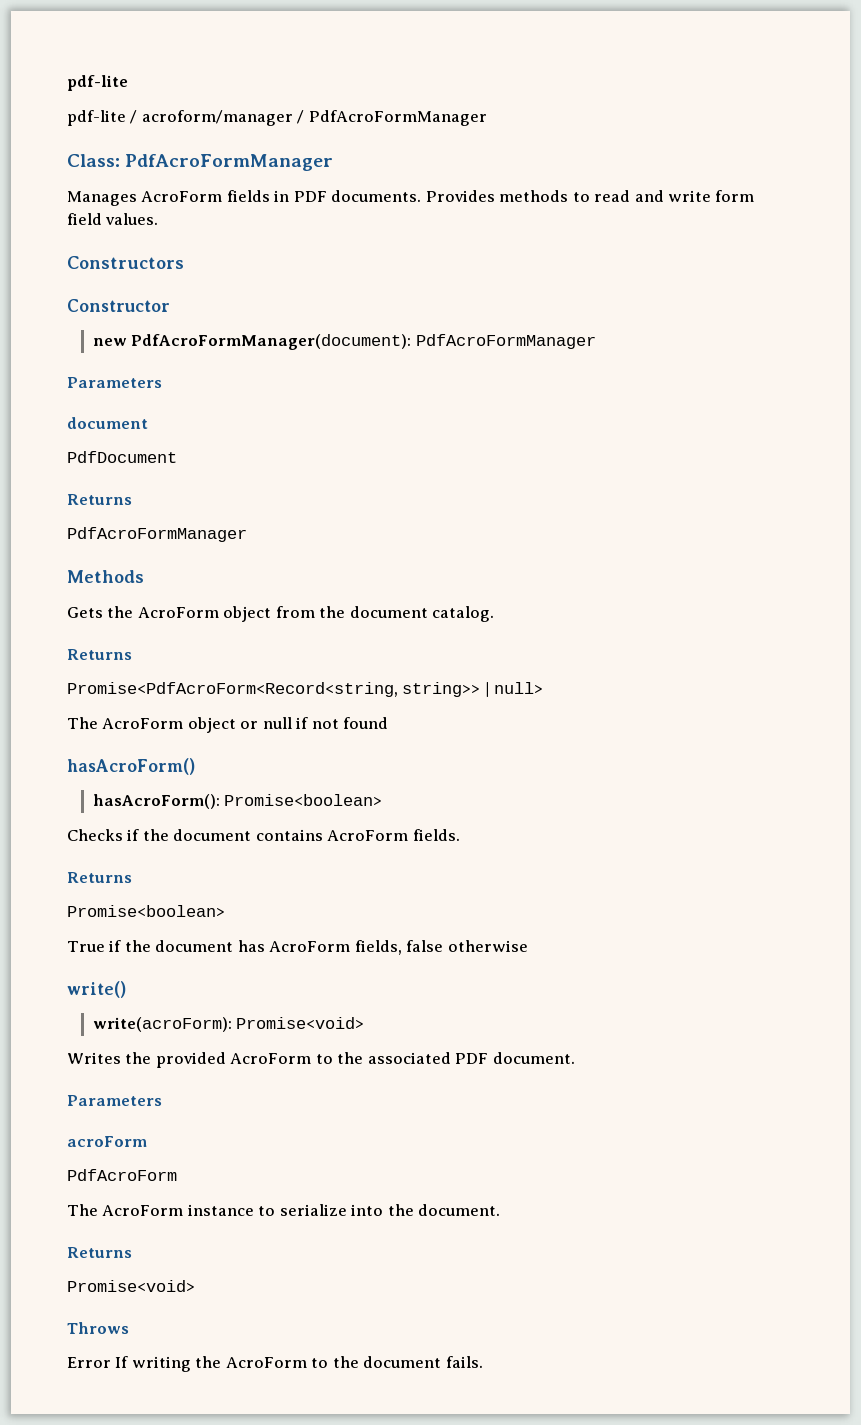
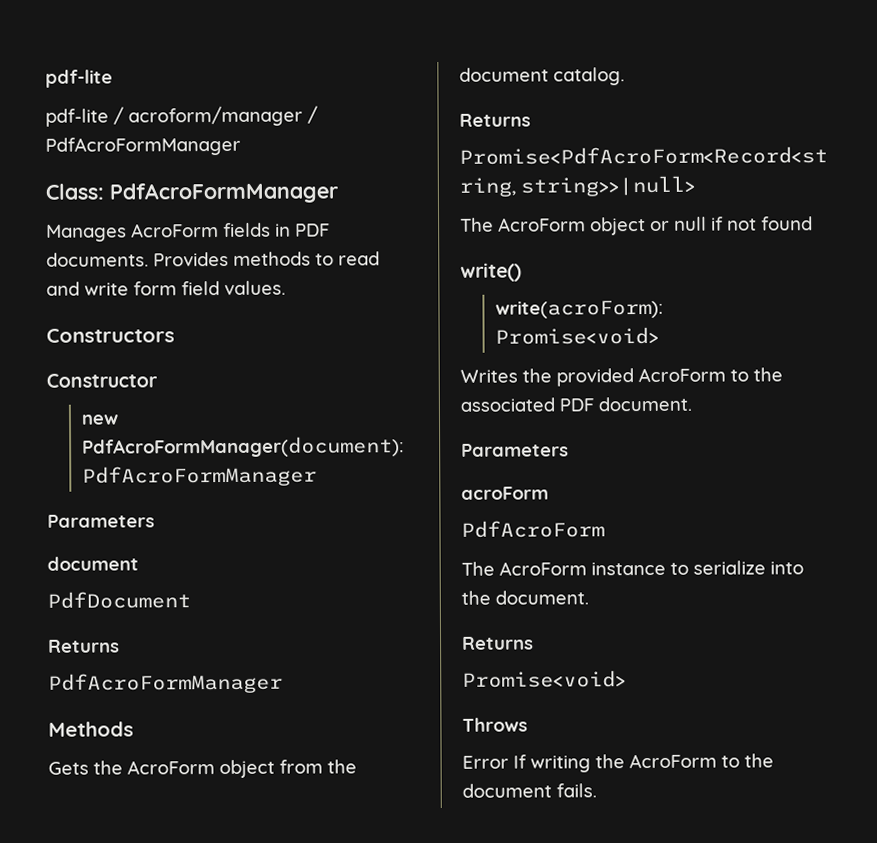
- hasAcroForm()
- hasAcroForm(): Promise<boolean>
- Checks if the document contains AcroForm fields.
- Returns
- Promise<boolean>
- True if the document has AcroForm fields, false otherwise

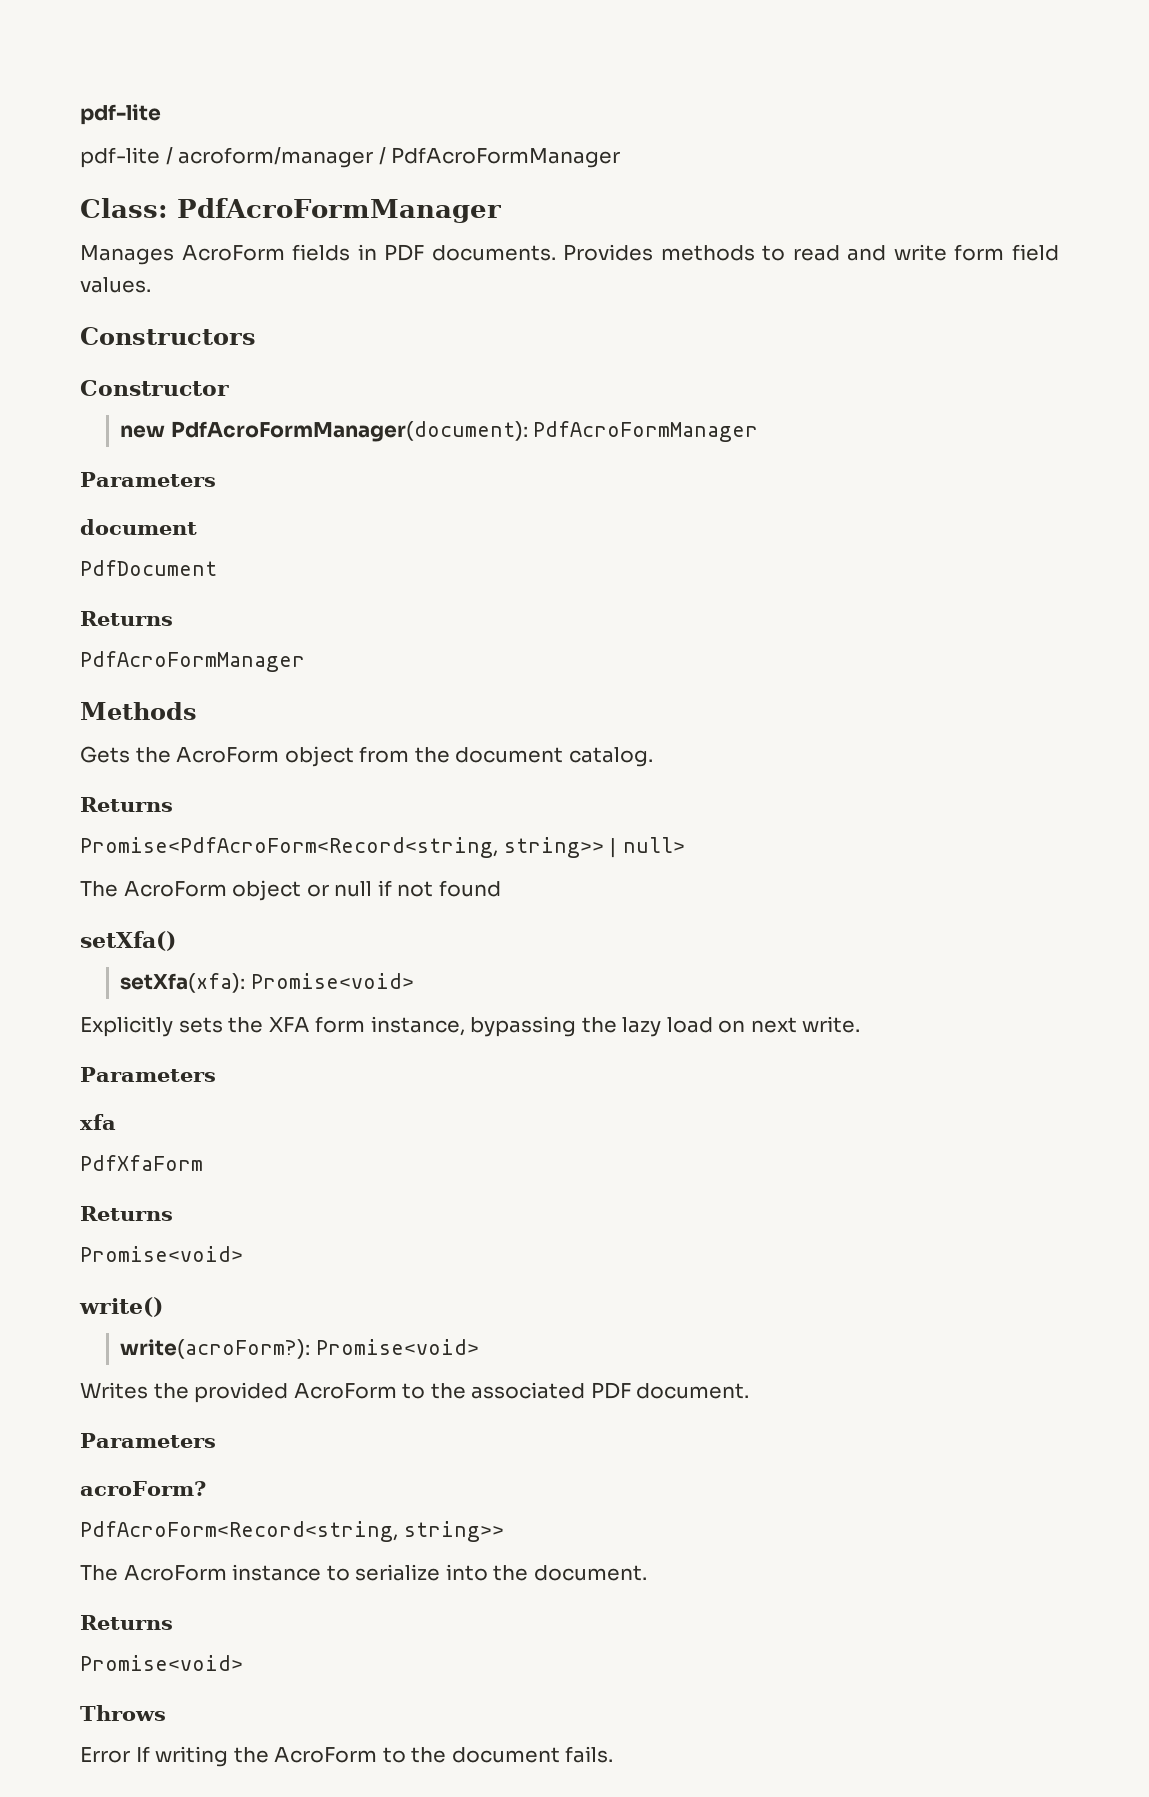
+ setXfa()
+ setXfa(xfa): Promise<void>
+ Explicitly sets the XFA form instance, bypassing the lazy load on next write.
+ Parameters
+ xfa
+ PdfXfaForm
+ Returns
+ Promise<void>
- write(acroForm): Promise<void>
+ write(acroForm?): Promise<void>
- acroForm
- PdfAcroForm
+ acroForm?
+ PdfAcroForm<Record<string, string>>

